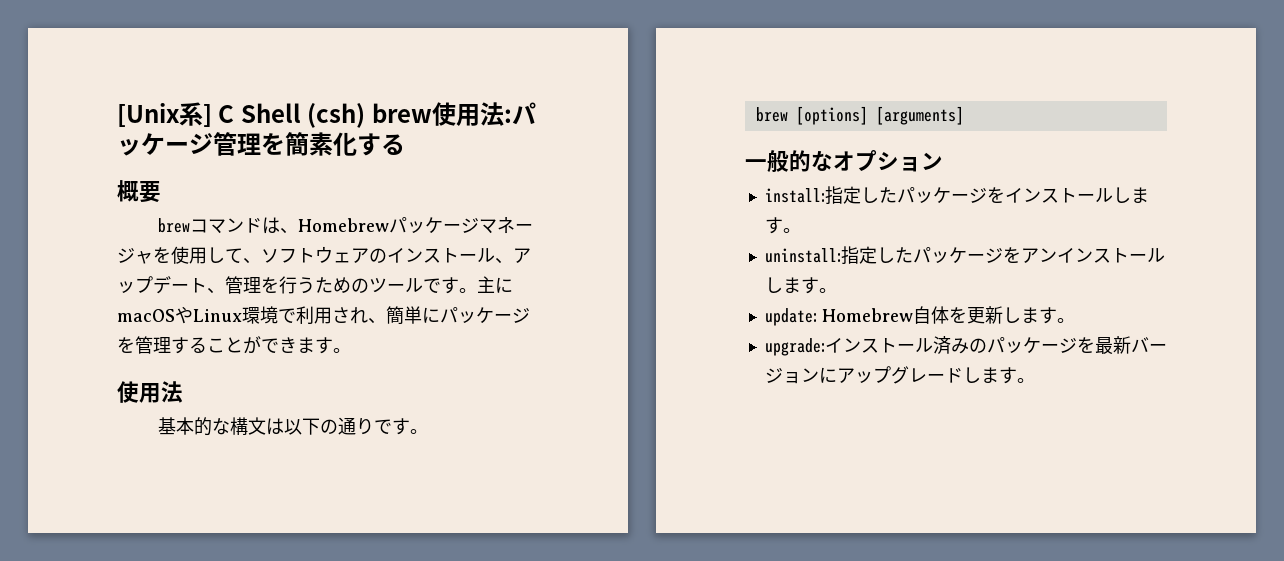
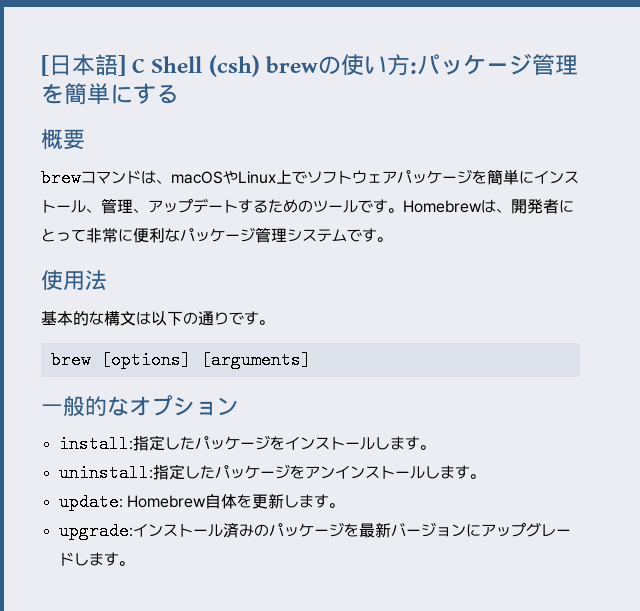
- [Unix系] C Shell (csh) brew使用法:パッケージ管理を簡素化する
+ [日本語] C Shell (csh) brewの使い方:パッケージ管理を簡単にする
- brewコマンドは、Homebrewパッケージマネージャを使用して、ソフトウェアのインストール、アップデート、管理を行うためのツールです。
+ brewコマンドは、macOSやLinux上でソフトウェアパッケージを簡単にインストール、管理、アップデートするためのツールです。
- 主にmacOSやLinux環境で利用され、簡単にパッケージを管理することができます。
+ Homebrewは、開発者にとって非常に便利なパッケージ管理システムです。

